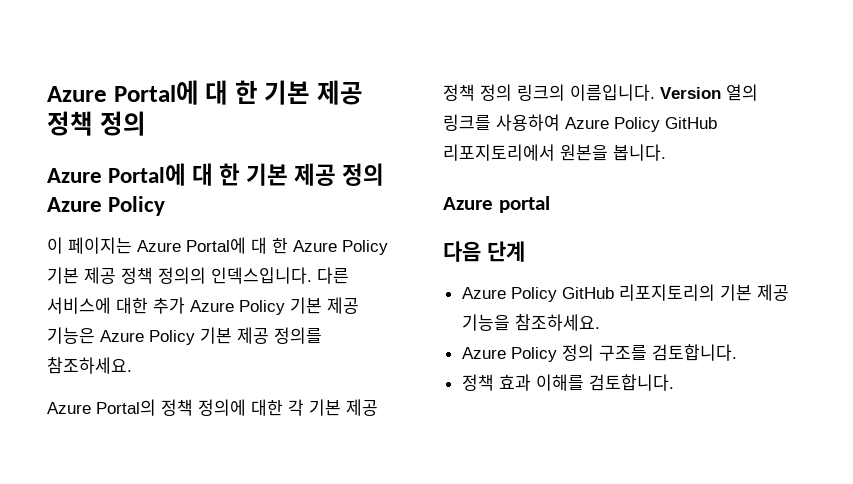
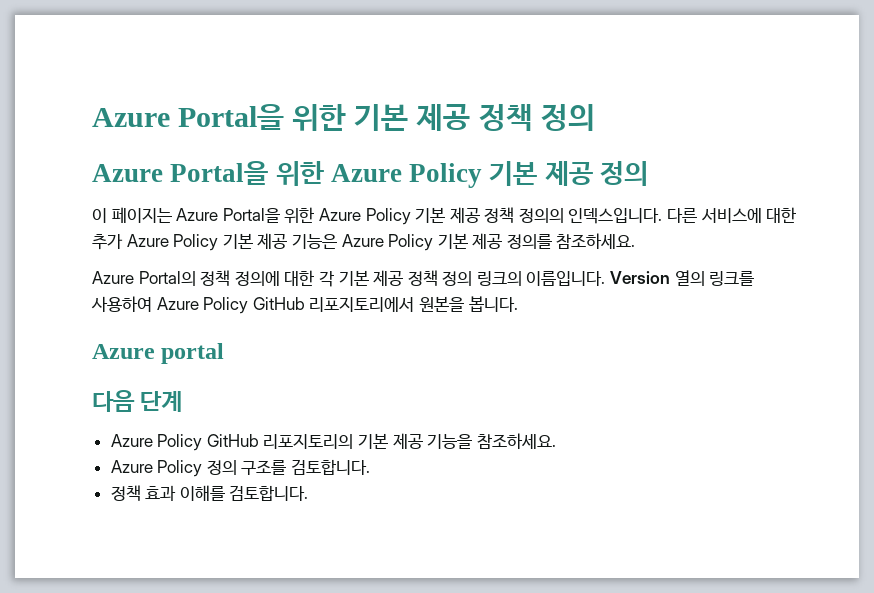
- Azure Portal에 대 한 기본 제공 정책 정의
+ Azure Portal을 위한 기본 제공 정책 정의
- Azure Portal에 대 한 기본 제공 정의 Azure Policy
+ Azure Portal을 위한 Azure Policy 기본 제공 정의
- 이 페이지는 Azure Portal에 대 한 Azure Policy 기본 제공 정책 정의의 인덱스입니다.
+ 이 페이지는 Azure Portal을 위한 Azure Policy 기본 제공 정책 정의의 인덱스입니다.

